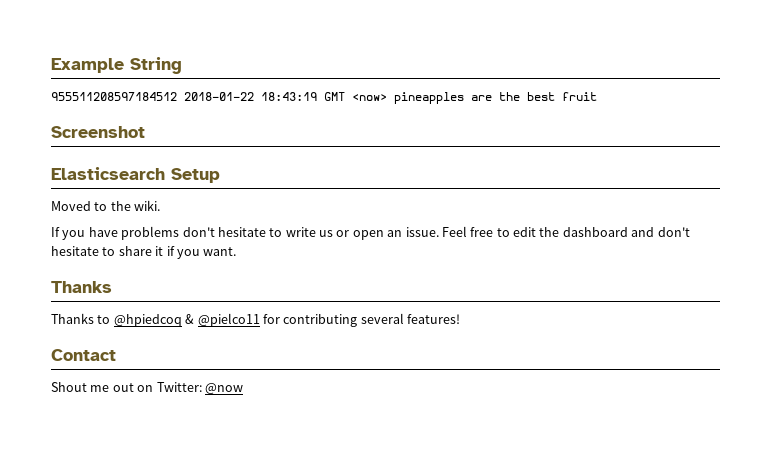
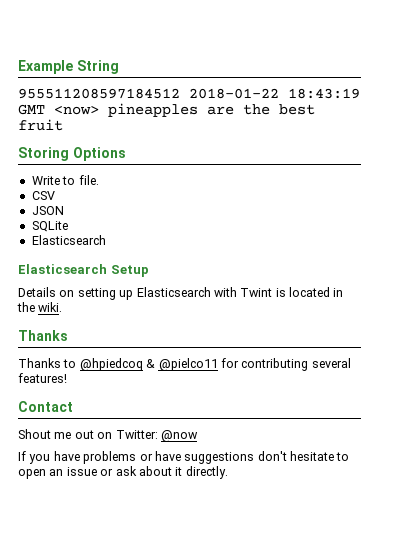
- Screenshot
+ Storing Options
+ Write to file.
+ CSV
+ JSON
+ SQLite
+ Elasticsearch
  Elasticsearch Setup
- Moved to the wiki.
- If you have problems don't hesitate to write us or open an issue. Feel free to edit the dashboard and don't hesitate to share it if you want.
+ Details on setting up Elasticsearch with Twint is located in the wiki.
+ If you have problems or have suggestions don't hesitate to open an issue or ask about it directly.

